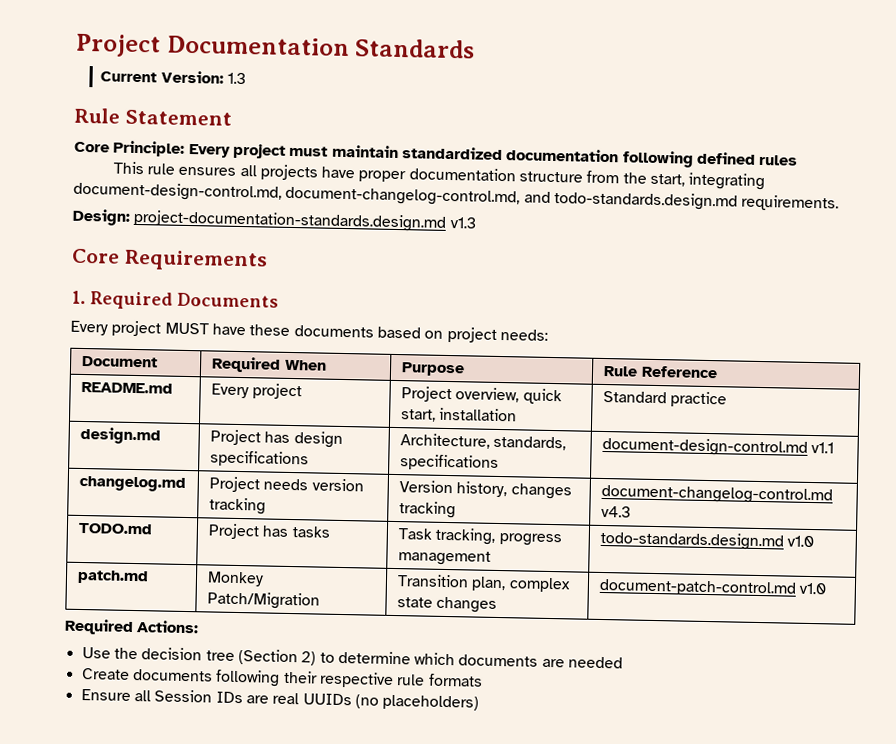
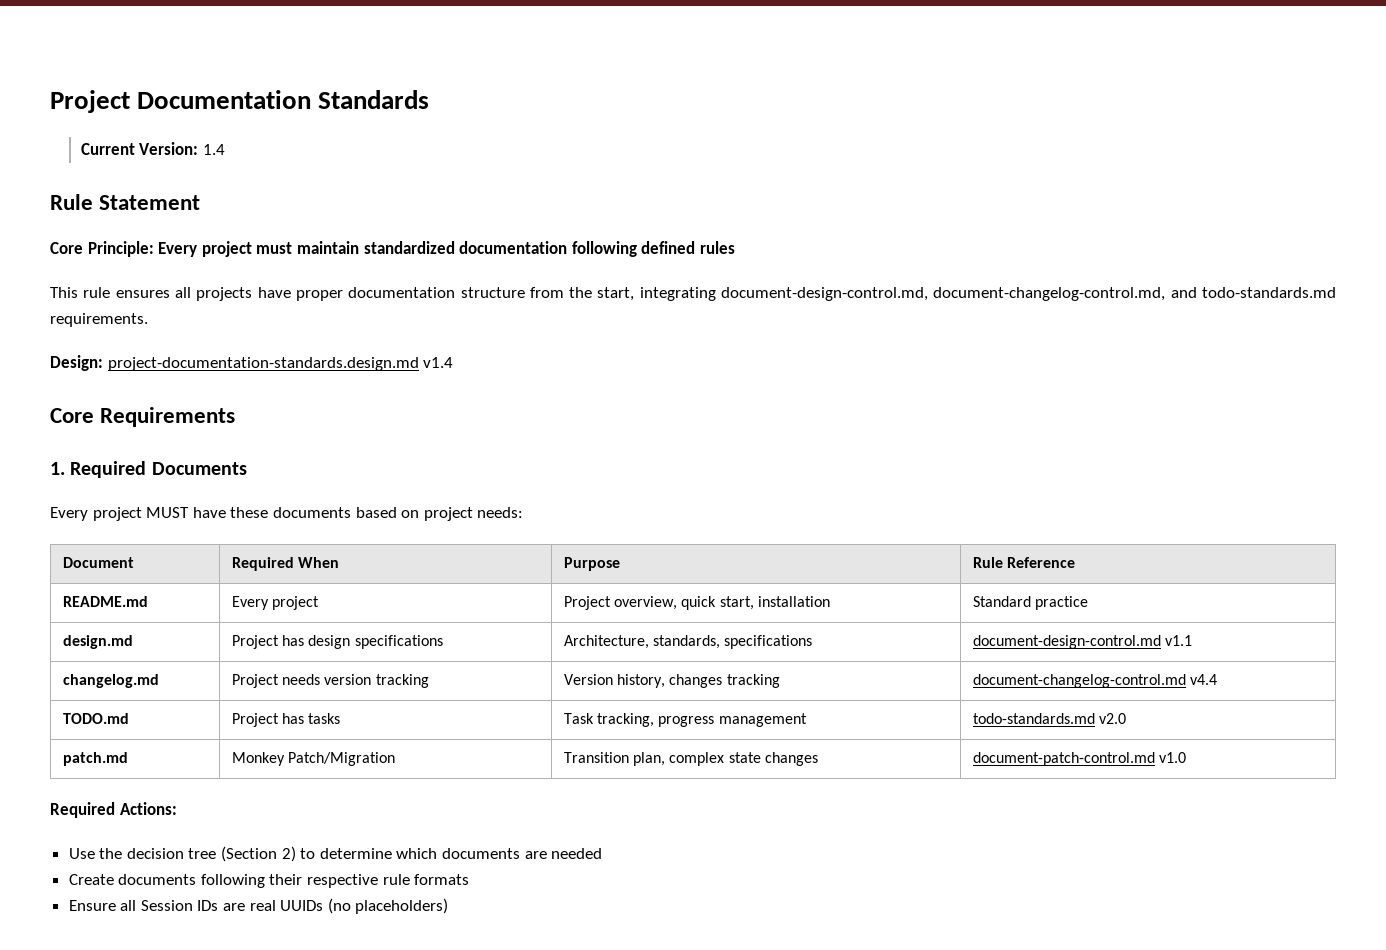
- Current Version: 1.3
+ Current Version: 1.4
- This rule ensures all projects have proper documentation structure from the start, integrating document-design-control.md, document-changelog-control.md, and todo-standards.design.md requirements.
+ This rule ensures all projects have proper documentation structure from the start, integrating document-design-control.md, document-changelog-control.md, and todo-standards.md requirements.
- Design: project-documentation-standards.design.md v1.3
+ Design: project-documentation-standards.design.md v1.4
- changelog.md | Project needs version tracking | Version history, changes tracking | document-changelog-control.md v4.3
+ changelog.md | Project needs version tracking | Version history, changes tracking | document-changelog-control.md v4.4
- TODO.md | Project has tasks | Task tracking, progress management | todo-standards.design.md v1.0
+ TODO.md | Project has tasks | Task tracking, progress management | todo-standards.md v2.0

